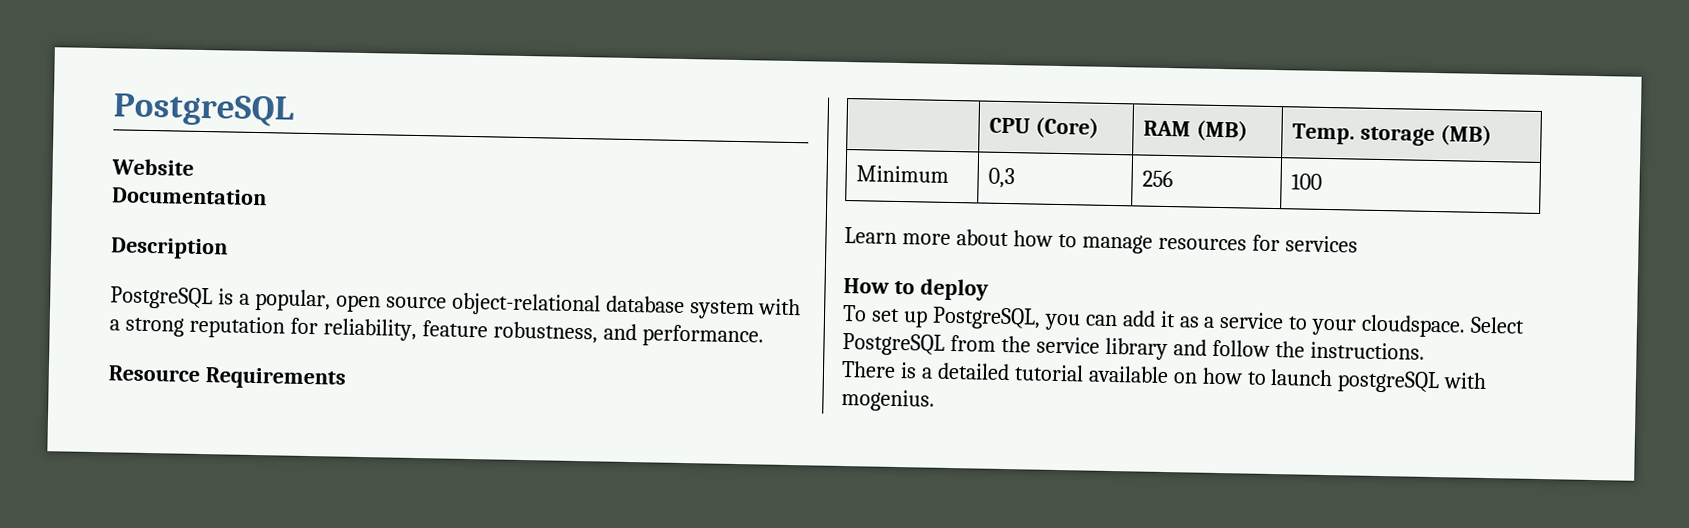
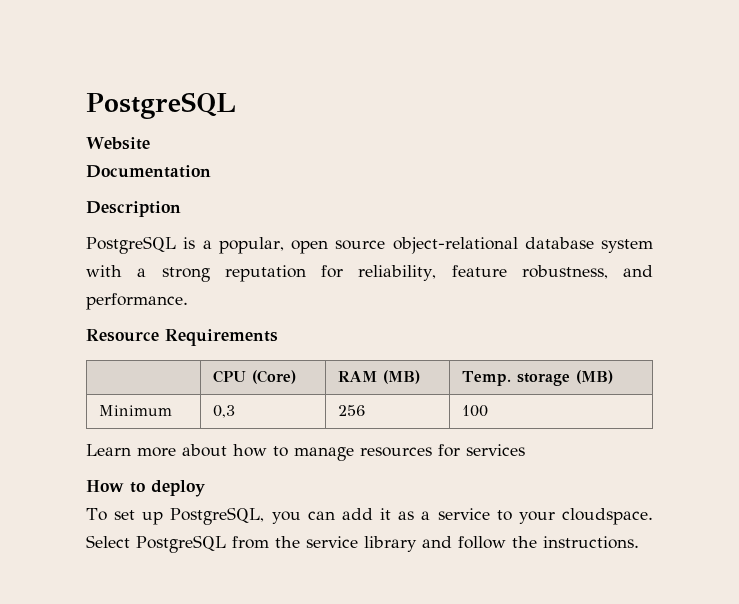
- There is a detailed tutorial available on how to launch postgreSQL with mogenius.

